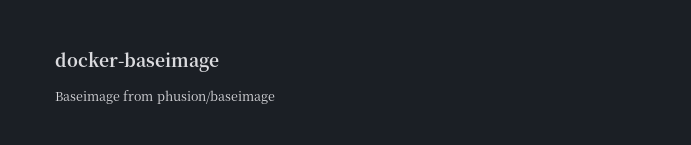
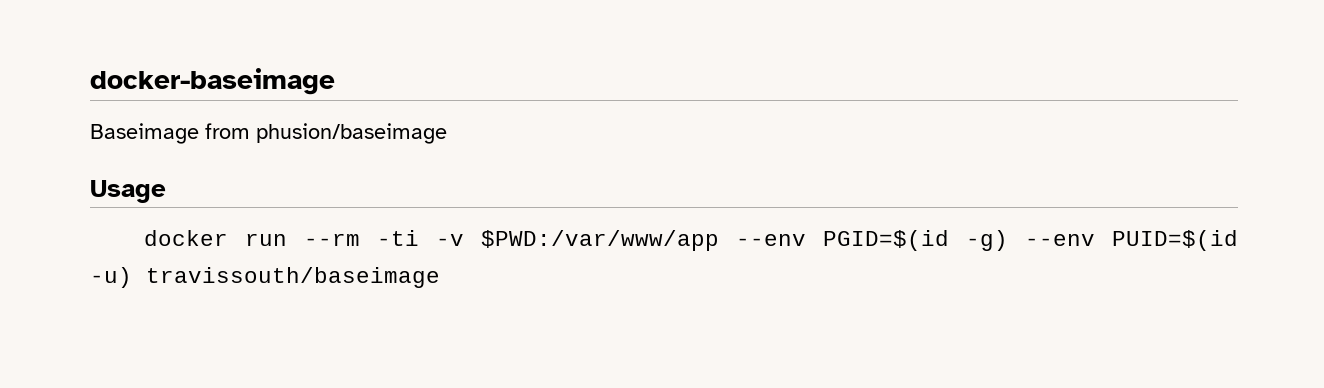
+ Usage
+ docker run --rm -ti -v $PWD:/var/www/app --env PGID=$(id -g) --env PUID=$(id -u) travissouth/baseimage

